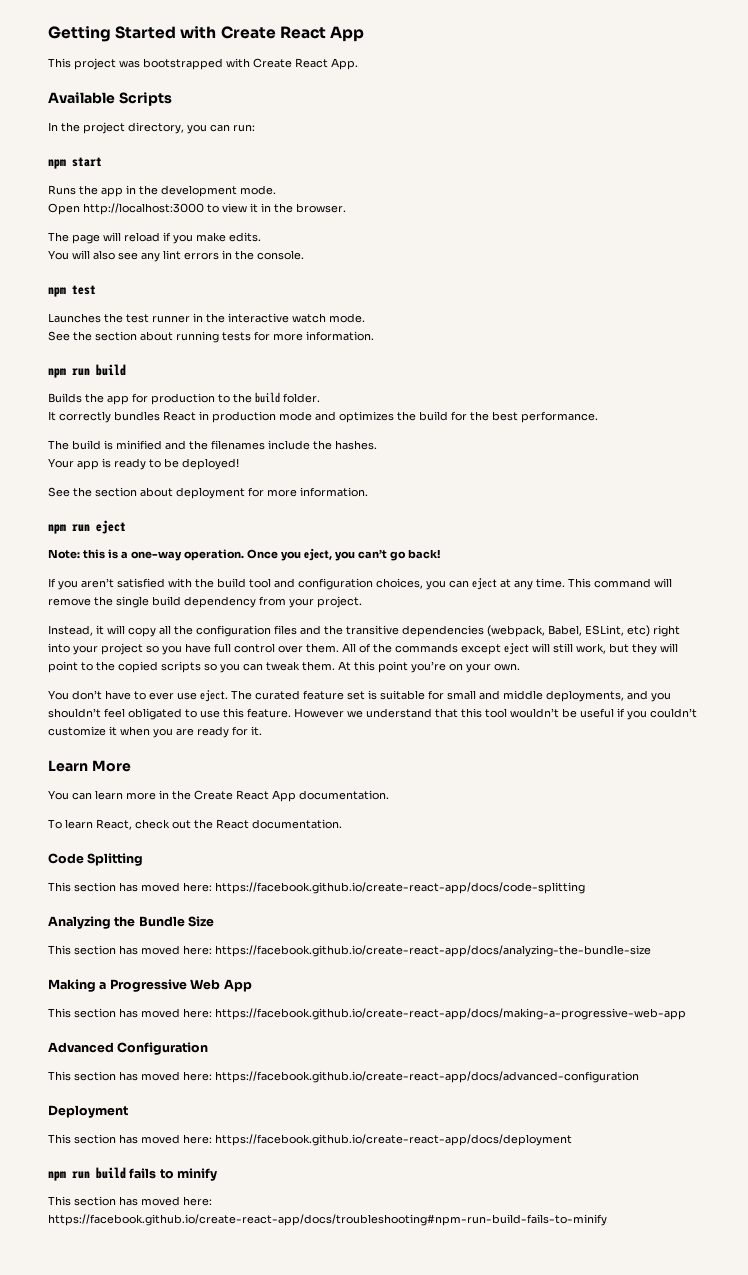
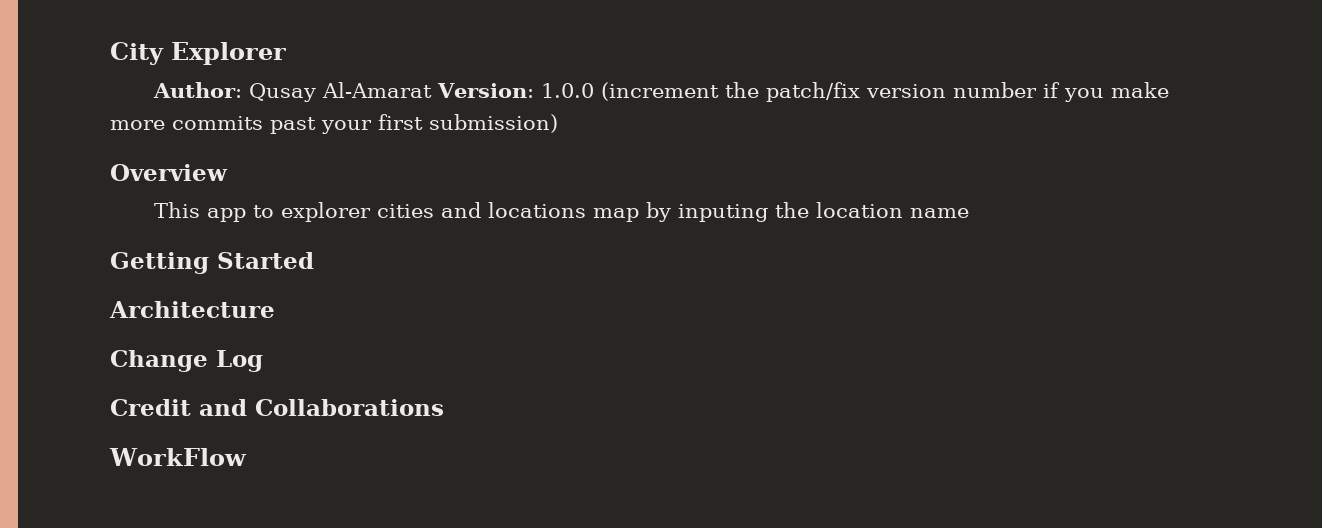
- Getting Started with Create React App
- This project was bootstrapped with Create React App.
- Available Scripts
- In the project directory, you can run:
- npm start
- Runs the app in the development mode.
- Open http://localhost:3000 to view it in the browser.
- The page will reload if you make edits.
- You will also see any lint errors in the console.
- npm test
- Launches the test runner in the interactive watch mode.
- See the section about running tests for more information.
- npm run build
- Builds the app for production to the build folder.
- It correctly bundles React in production mode and optimizes the build for the best performance.
- The build is minified and the filenames include the hashes.
- Your app is ready to be deployed!
- See the section about deployment for more information.
- npm run eject
- Note: this is a one-way operation. Once you eject, you can’t go back!
- If you aren’t satisfied with the build tool and configuration choices, you can eject at any time. This command will remove the single build dependency from your project.
- Instead, it will copy all the configuration files and the transitive dependencies (webpack, Babel, ESLint, etc) right into your project so you have full control over them. All of the commands except eject will still work, but they will point to the copied scripts so you can tweak them. At this point you’re on your own.
- You don’t have to ever use eject. The curated feature set is suitable for small and middle deployments, and you shouldn’t feel obligated to use this feature. However we understand that this tool wouldn’t be useful if you couldn’t customize it when you are ready for it.
- Learn More
- You can learn more in the Create React App documentation.
- To learn React, check out the React documentation.
- Code Splitting
- This section has moved here: https://facebook.github.io/create-react-app/docs/code-splitting
- Analyzing the Bundle Size
- This section has moved here: https://facebook.github.io/create-react-app/docs/analyzing-the-bundle-size
- Making a Progressive Web App
- This section has moved here: https://facebook.github.io/create-react-app/docs/making-a-progressive-web-app
- Advanced Configuration
- This section has moved here: https://facebook.github.io/create-react-app/docs/advanced-configuration
- Deployment
- This section has moved here: https://facebook.github.io/create-react-app/docs/deployment
- npm run build fails to minify
- This section has moved here: https://facebook.github.io/create-react-app/docs/troubleshooting#npm-run-build-fails-to-minify
+ City Explorer
+ Author: Qusay Al-Amarat Version: 1.0.0 (increment the patch/fix version number if you make more commits past your first submission)
+ Overview
+ This app to explorer cities and locations map by inputing the location name
+ Getting Started
+ Architecture
+ Change Log
+ Credit and Collaborations
+ WorkFlow

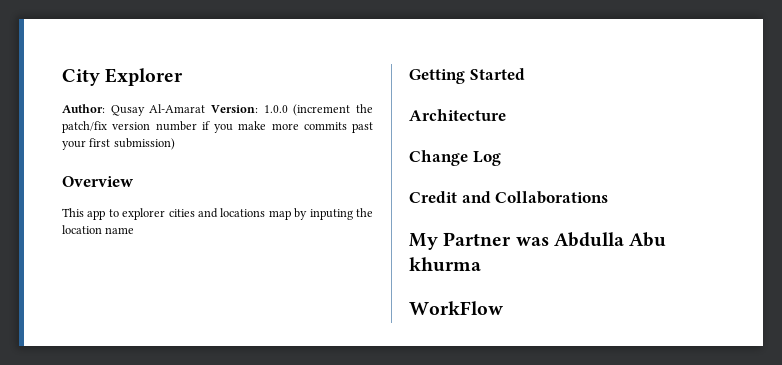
+ My Partner was Abdulla Abu khurma

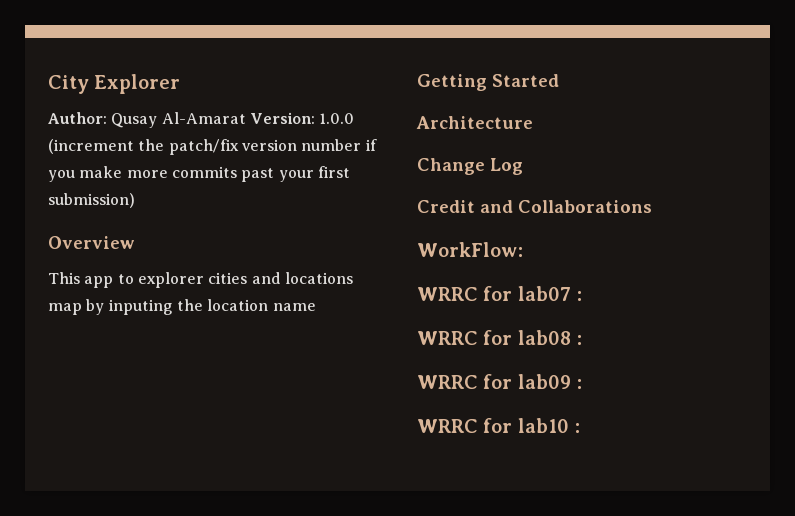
- My Partner was Abdulla Abu khurma
- WorkFlow
+ WorkFlow:
+ WRRC for lab07 :
+ WRRC for lab08 :
+ WRRC for lab09 :
+ WRRC for lab10 :

